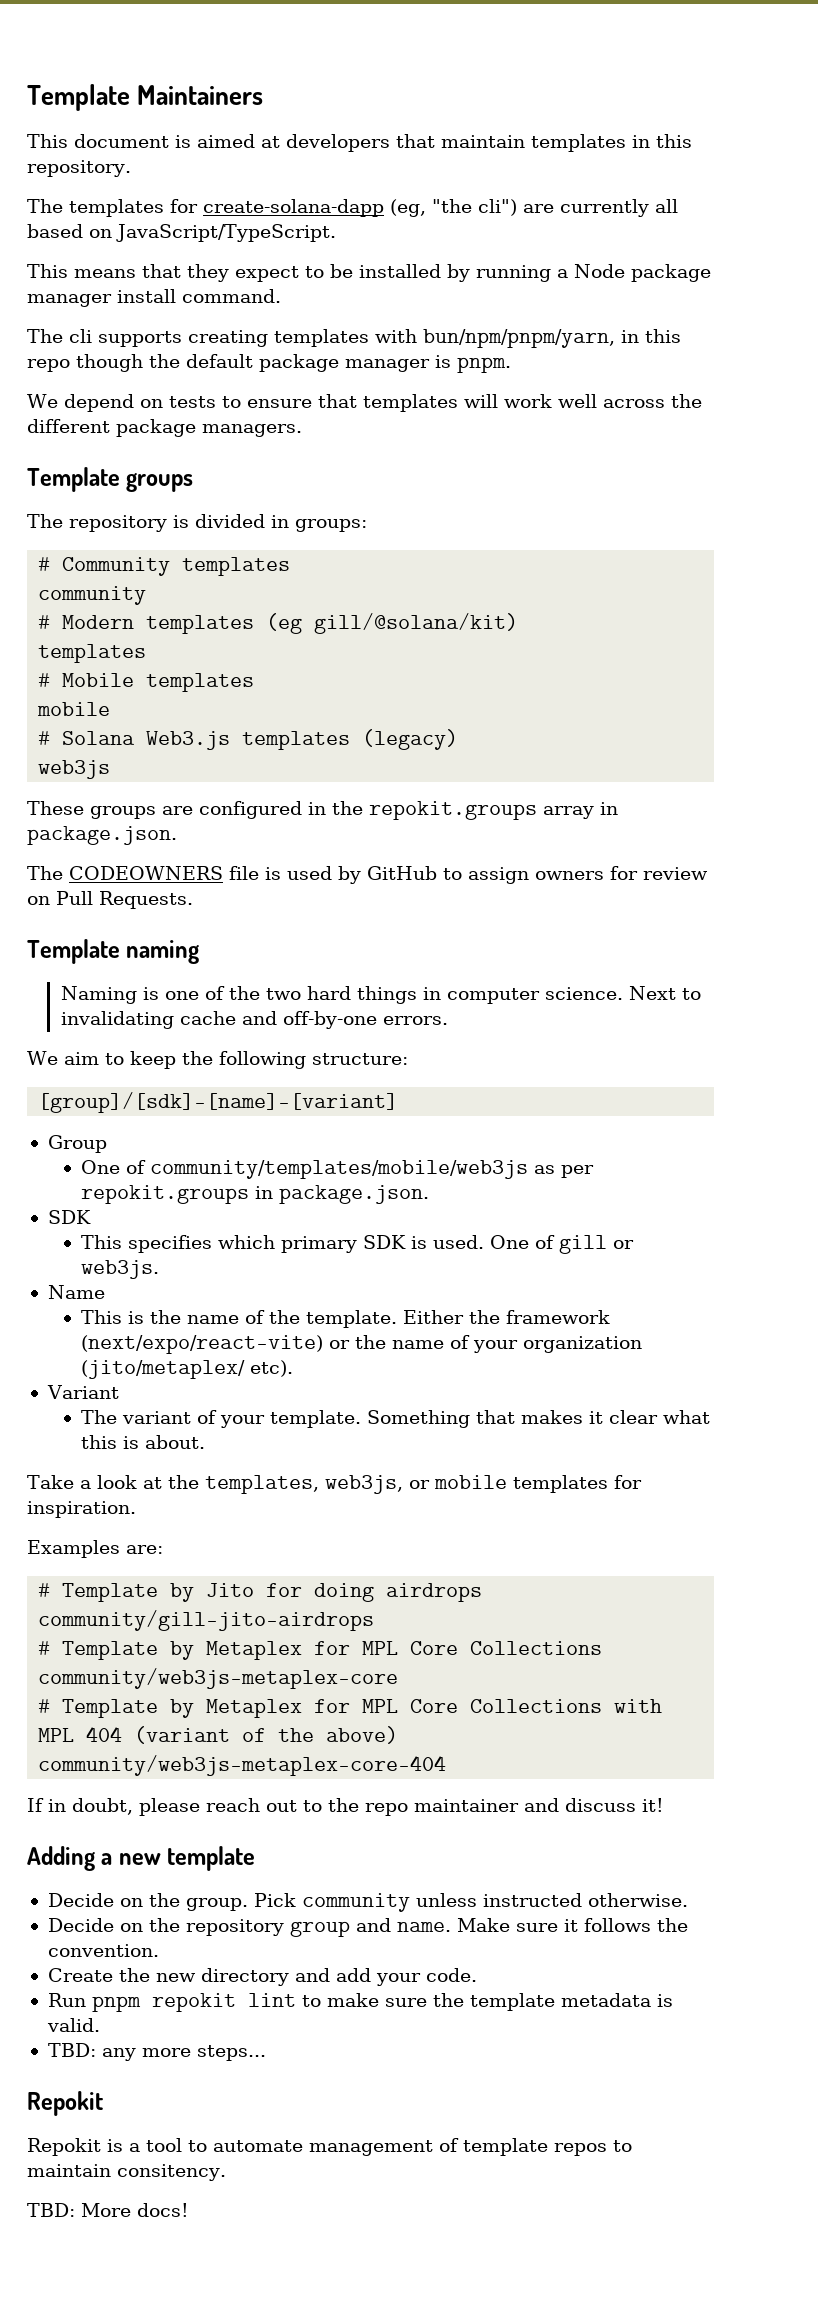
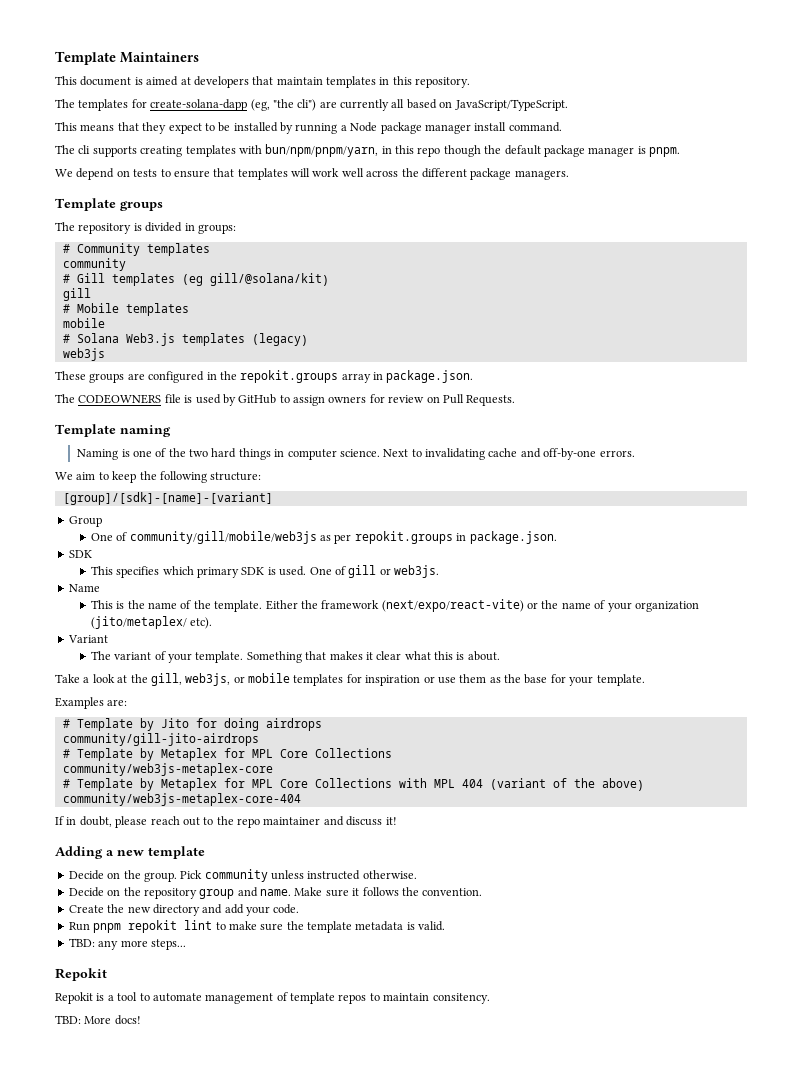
- # Modern templates (eg gill/@solana/kit)
- templates
+ # Gill templates (eg gill/@solana/kit)
+ gill
- One of community/templates/mobile/web3js as per repokit.groups in package.json.
+ One of community/gill/mobile/web3js as per repokit.groups in package.json.
- Take a look at the templates, web3js, or mobile templates for inspiration.
+ Take a look at the gill, web3js, or mobile templates for inspiration or use them as the base for your template.

